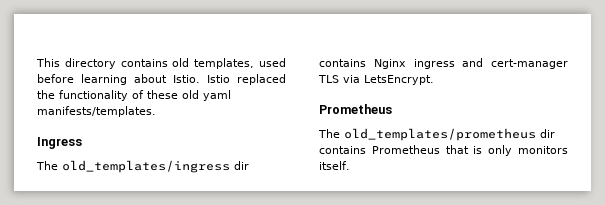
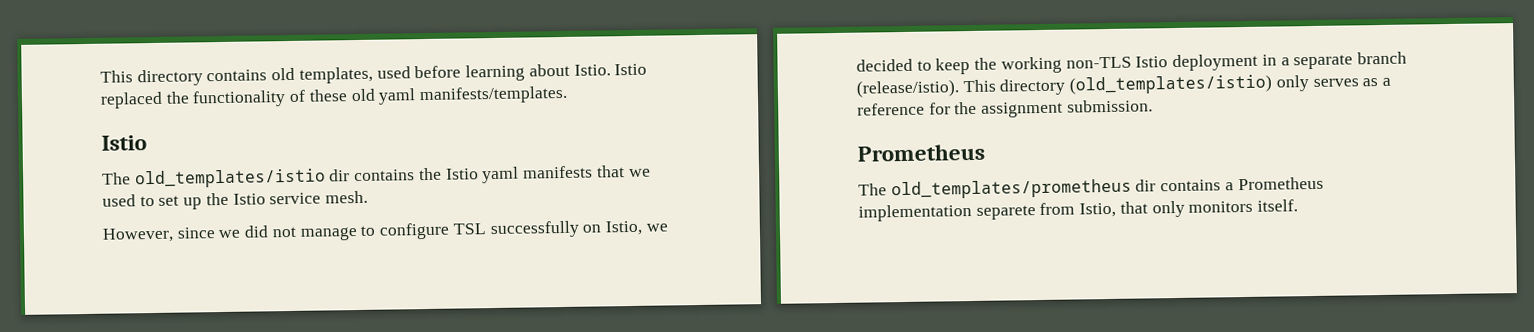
  Istio replaced the functionality of these old yaml manifests/templates.
- Ingress
- The old_templates/ingress dir contains Nginx ingress and cert-manager TLS via LetsEncrypt.
+ Istio
+ The old_templates/istio dir contains the Istio yaml manifests that we used to set up the Istio service mesh.
+ However, since we did not manage to configure TSL successfully on Istio, we decided to keep the working non-TLS Istio deployment in a separate branch (release/istio). This directory (old_templates/istio) only serves as a reference for the assignment submission.
- The old_templates/prometheus dir contains Prometheus that is only monitors itself.
+ The old_templates/prometheus dir contains a Prometheus implementation separete from Istio, that only monitors itself.

